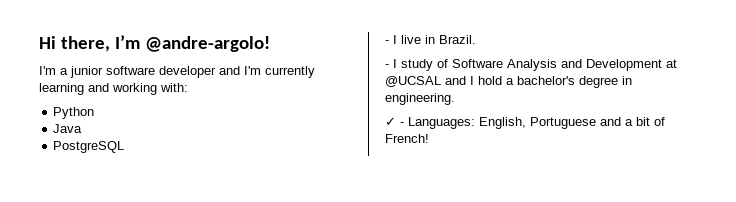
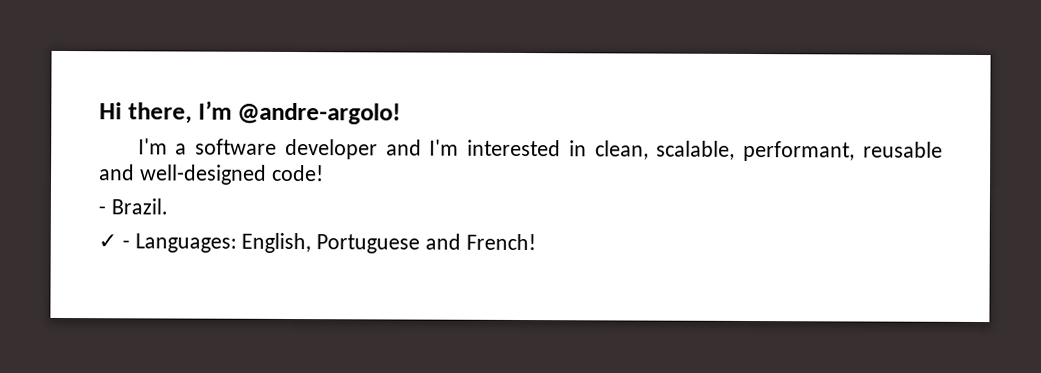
- I'm a junior software developer and I'm currently learning and working with:
- Python
- Java
- PostgreSQL
- - I live in Brazil.
- - I study of Software Analysis and Development at @UCSAL and I hold a bachelor's degree in engineering.
+ I'm a software developer and I'm interested in clean, scalable, performant, reusable and well-designed code!
+ - Brazil.
- ✓ - Languages: English, Portuguese and a bit of French!
+ ✓ - Languages: English, Portuguese and French!

